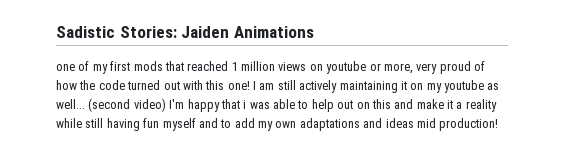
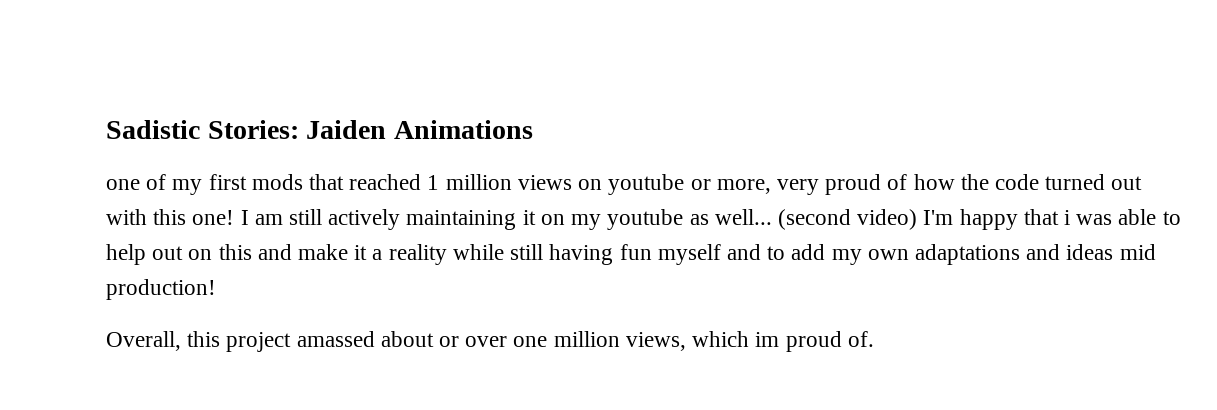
+ Overall, this project amassed about or over one million views, which im proud of.

